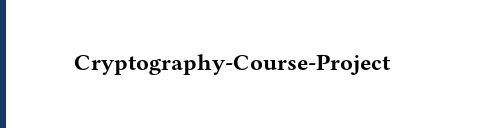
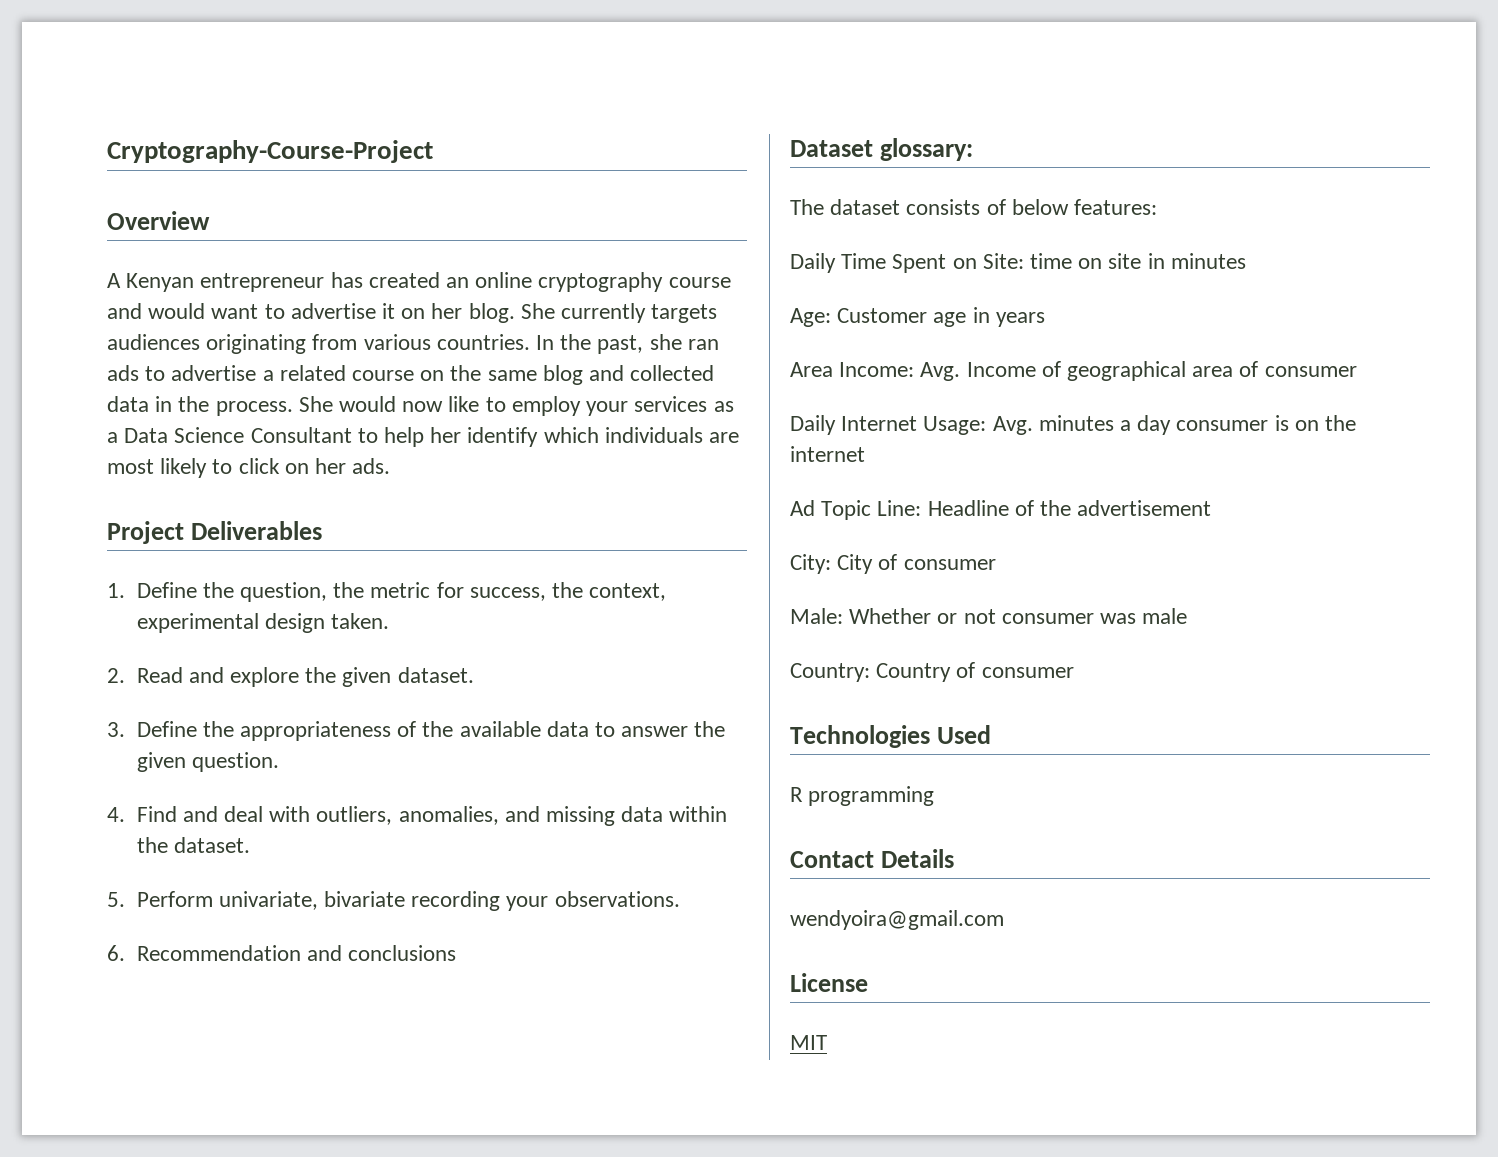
+ Overview
+ A Kenyan entrepreneur has created an online cryptography course and would want to advertise it on her blog. She currently targets audiences originating from various countries. In the past, she ran ads to advertise a related course on the same blog and collected data in the process. She would now like to employ your services as a Data Science Consultant to help her identify which individuals are most likely to click on her ads.
+ Project Deliverables
+ 1. Define the question, the metric for success, the context, experimental design taken.
+ 2. Read and explore the given dataset.
+ 3. Define the appropriateness of the available data to answer the given question.
+ 4. Find and deal with outliers, anomalies, and missing data within the dataset.
+ 5. Perform univariate, bivariate recording your observations.
+ 6. Recommendation and conclusions
+ Dataset glossary:
+ The dataset consists of below features:
+ Daily Time Spent on Site: time on site in minutes
+ Age: Customer age in years
+ Area Income: Avg. Income of geographical area of consumer
+ Daily Internet Usage: Avg. minutes a day consumer is on the internet
+ Ad Topic Line: Headline of the advertisement
+ City: City of consumer
+ Male: Whether or not consumer was male
+ Country: Country of consumer
+ Technologies Used
+ R programming
+ Contact Details
+ wendyoira@gmail.com
+ License
+ MIT

